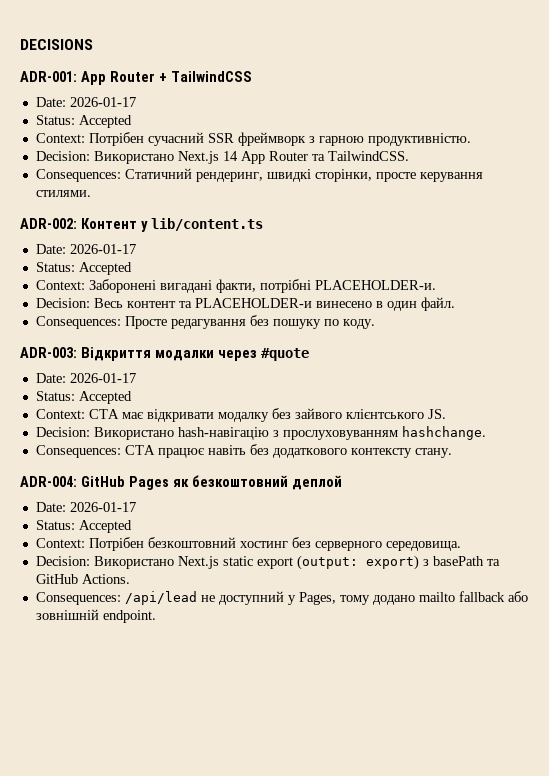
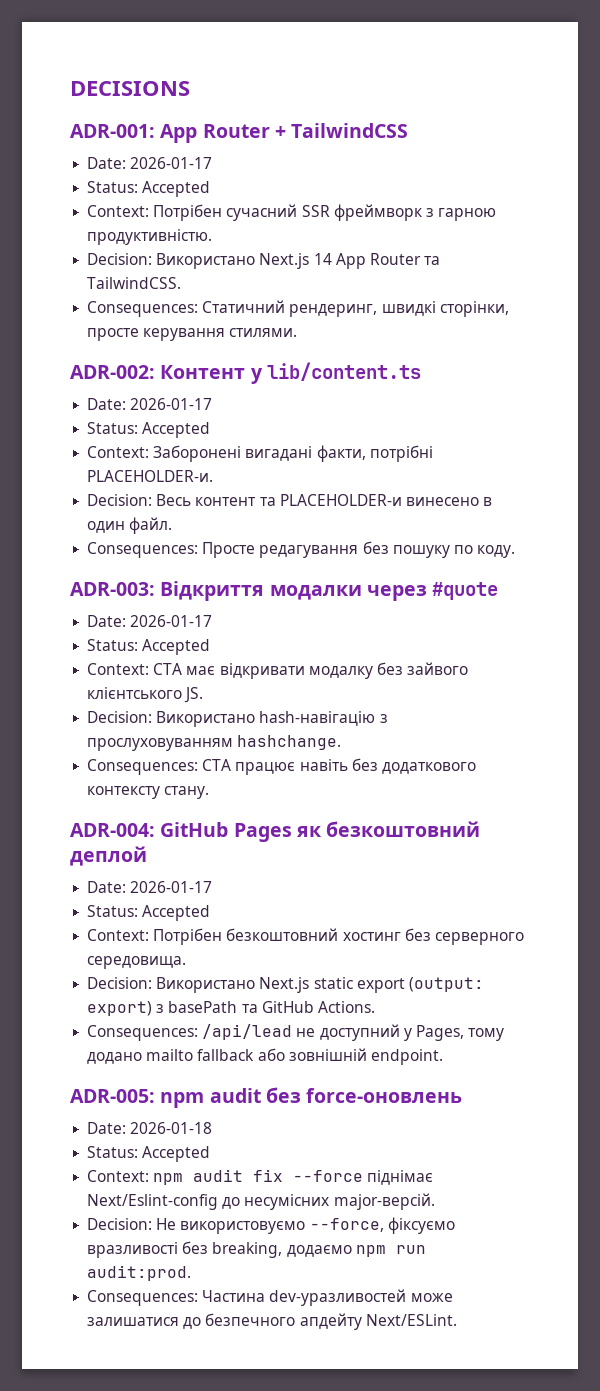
+ ADR-005: npm audit без force-оновлень
+ Date: 2026-01-18
+ Status: Accepted
+ Context: npm audit fix --force піднімає Next/Eslint-config до несумісних major-версій.
+ Decision: Не використовуємо --force, фіксуємо вразливості без breaking, додаємо npm run audit:prod.
+ Consequences: Частина dev-уразливостей може залишатися до безпечного апдейту Next/ESLint.

